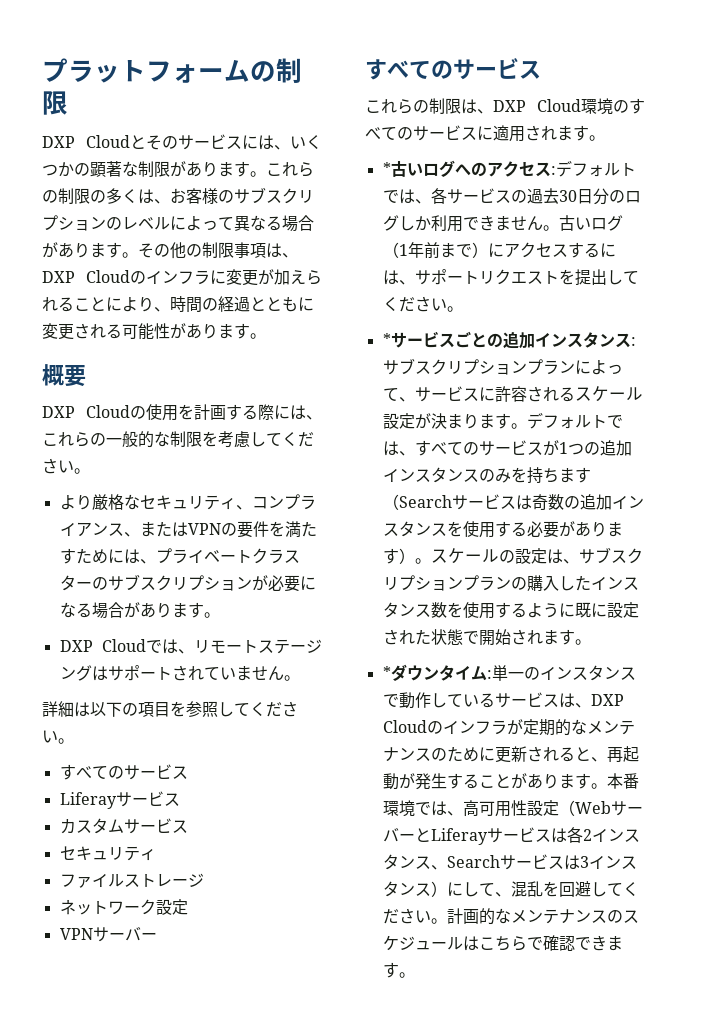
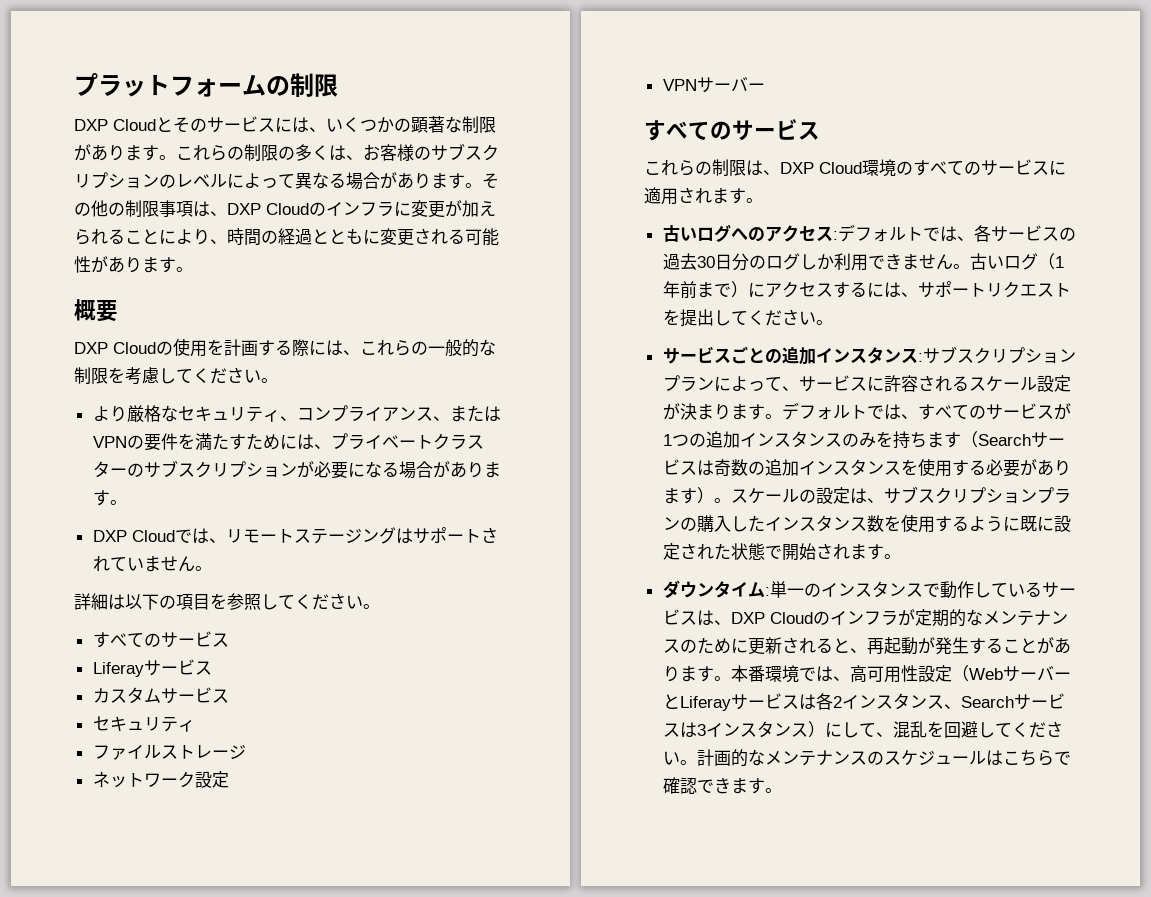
- *古いログへのアクセス:デフォルトでは、各サービスの過去30日分のログしか利用できません。
+ 古いログへのアクセス:デフォルトでは、各サービスの過去30日分のログしか利用できません。
- *サービスごとの追加インスタンス:サブスクリプションプランによって、サービスに許容されるスケール設定が決まります。
+ サービスごとの追加インスタンス:サブスクリプションプランによって、サービスに許容されるスケール設定が決まります。
- *ダウンタイム:単一のインスタンスで動作しているサービスは、DXP Cloudのインフラが定期的なメンテナンスのために更新されると、再起動が発生することがあります。
+ ダウンタイム:単一のインスタンスで動作しているサービスは、DXP Cloudのインフラが定期的なメンテナンスのために更新されると、再起動が発生することがあります。

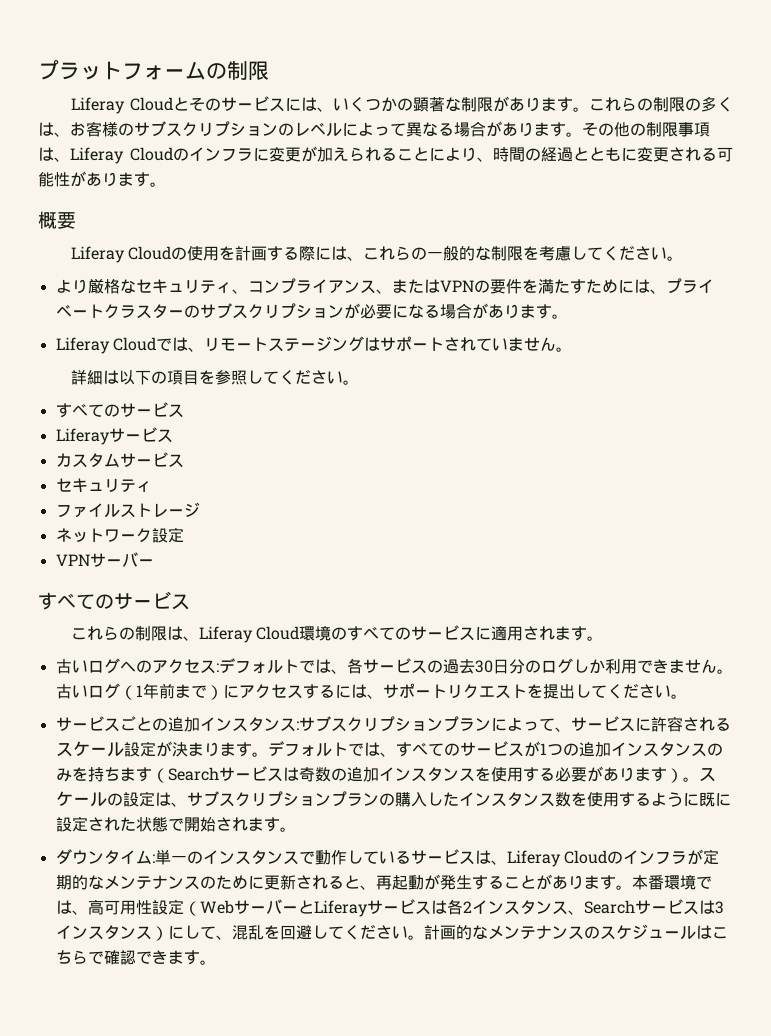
- DXP Cloudとそのサービスには、いくつかの顕著な制限があります。
+ Liferay Cloudとそのサービスには、いくつかの顕著な制限があります。
- その他の制限事項は、DXP Cloudのインフラに変更が加えられることにより、時間の経過とともに変更される可能性があります。
+ その他の制限事項は、Liferay Cloudのインフラに変更が加えられることにより、時間の経過とともに変更される可能性があります。
- DXP Cloudの使用を計画する際には、これらの一般的な制限を考慮してください。
+ Liferay Cloudの使用を計画する際には、これらの一般的な制限を考慮してください。
- DXP Cloudでは、リモートステージングはサポートされていません。
+ Liferay Cloudでは、リモートステージングはサポートされていません。
- これらの制限は、DXP Cloud環境のすべてのサービスに適用されます。
+ これらの制限は、Liferay Cloud環境のすべてのサービスに適用されます。
- ダウンタイム:単一のインスタンスで動作しているサービスは、DXP Cloudのインフラが定期的なメンテナンスのために更新されると、再起動が発生することがあります。
+ ダウンタイム:単一のインスタンスで動作しているサービスは、Liferay Cloudのインフラが定期的なメンテナンスのために更新されると、再起動が発生することがあります。

